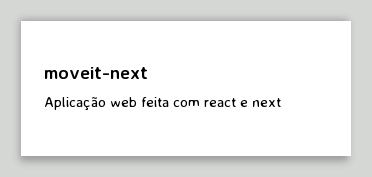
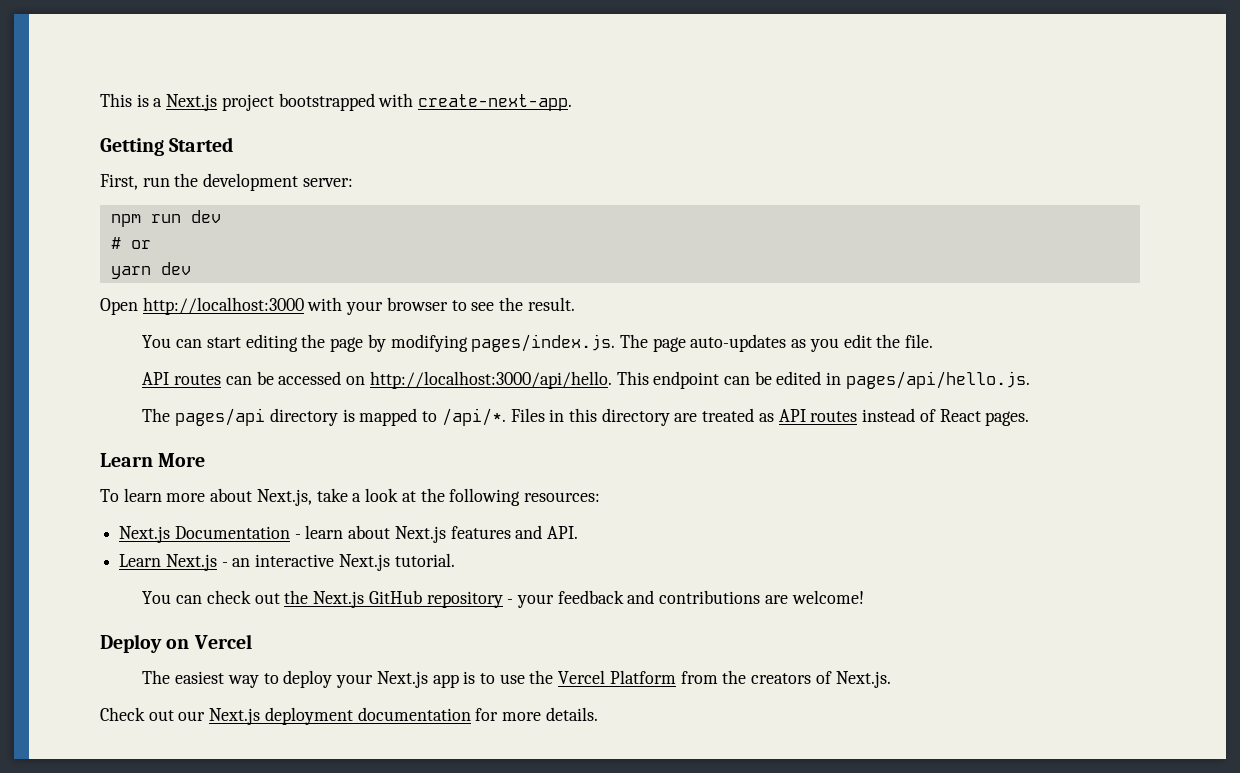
- moveit-next
- Aplicação web feita com react e next
+ This is a Next.js project bootstrapped with create-next-app.
+ Getting Started
+ First, run the development server:
+ npm run dev
+ # or
+ yarn dev
+ Open http://localhost:3000 with your browser to see the result.
+ You can start editing the page by modifying pages/index.js. The page auto-updates as you edit the file.
+ API routes can be accessed on http://localhost:3000/api/hello. This endpoint can be edited in pages/api/hello.js.
+ The pages/api directory is mapped to /api/*. Files in this directory are treated as API routes instead of React pages.
+ Learn More
+ To learn more about Next.js, take a look at the following resources:
+ Next.js Documentation - learn about Next.js features and API.
+ Learn Next.js - an interactive Next.js tutorial.
+ You can check out the Next.js GitHub repository - your feedback and contributions are welcome!
+ Deploy on Vercel
+ The easiest way to deploy your Next.js app is to use the Vercel Platform from the creators of Next.js.
+ Check out our Next.js deployment documentation for more details.

